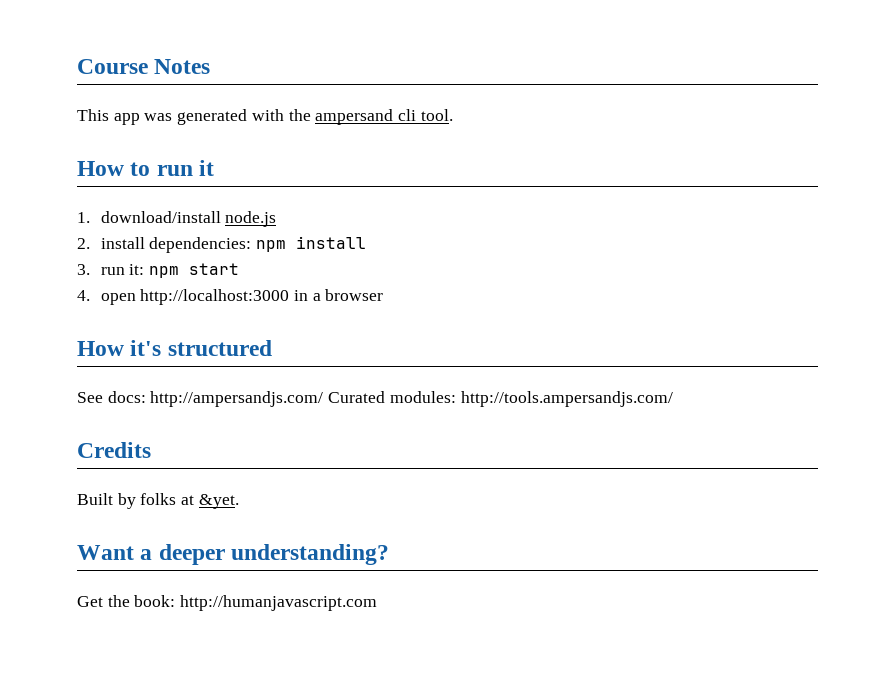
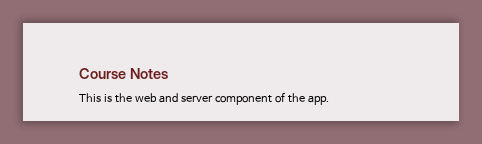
- This app was generated with the ampersand cli tool.
- How to run it
- 1. download/install node.js
- 2. install dependencies: npm install
- 3. run it: npm start
- 4. open http://localhost:3000 in a browser
- How it's structured
- See docs: http://ampersandjs.com/ Curated modules: http://tools.ampersandjs.com/
- Credits
- Built by folks at &yet.
- Want a deeper understanding?
- Get the book: http://humanjavascript.com
+ This is the web and server component of the app.

